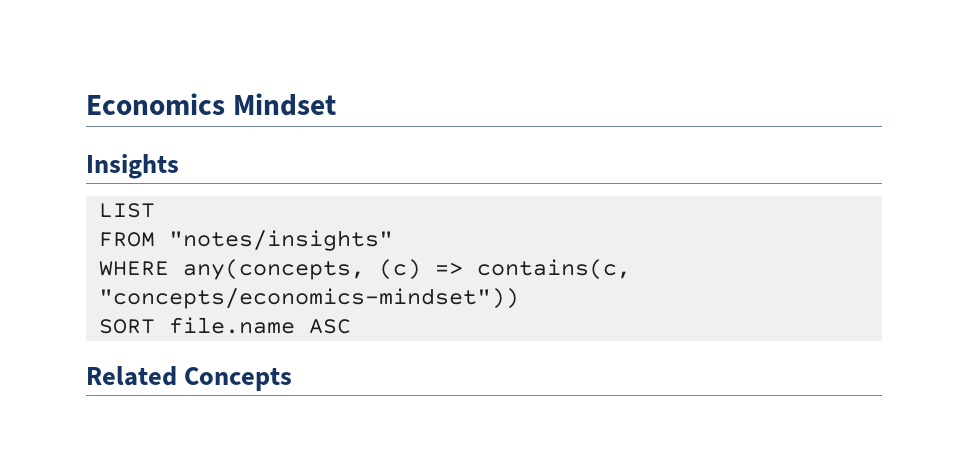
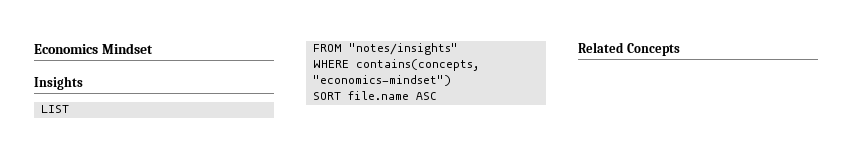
- WHERE any(concepts, (c) => contains(c, "concepts/economics-mindset"))
+ WHERE contains(concepts, "economics-mindset")

